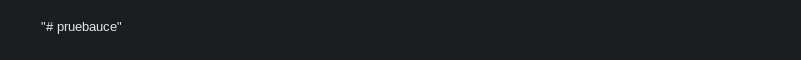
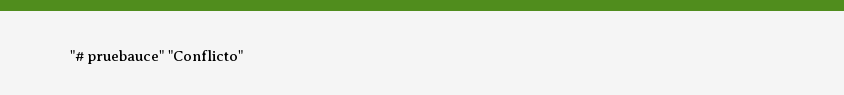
- "# pruebauce"
+ "# pruebauce" "Conflicto"

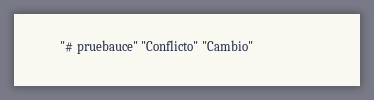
- "# pruebauce" "Conflicto"
+ "# pruebauce" "Conflicto" "Cambio"

